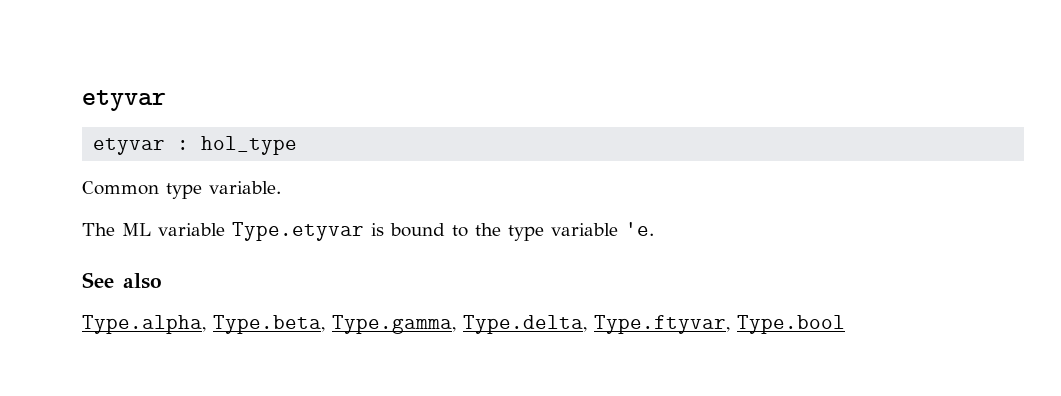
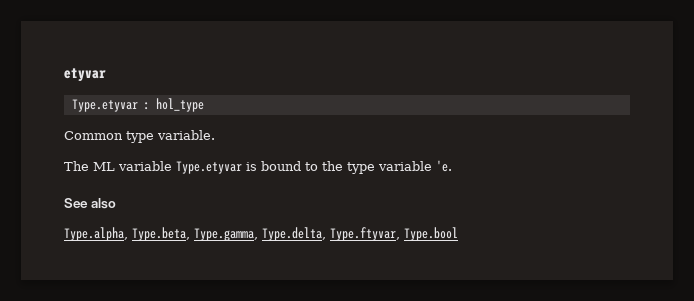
- etyvar : hol_type
+ Type.etyvar : hol_type

